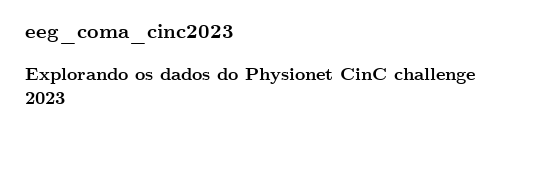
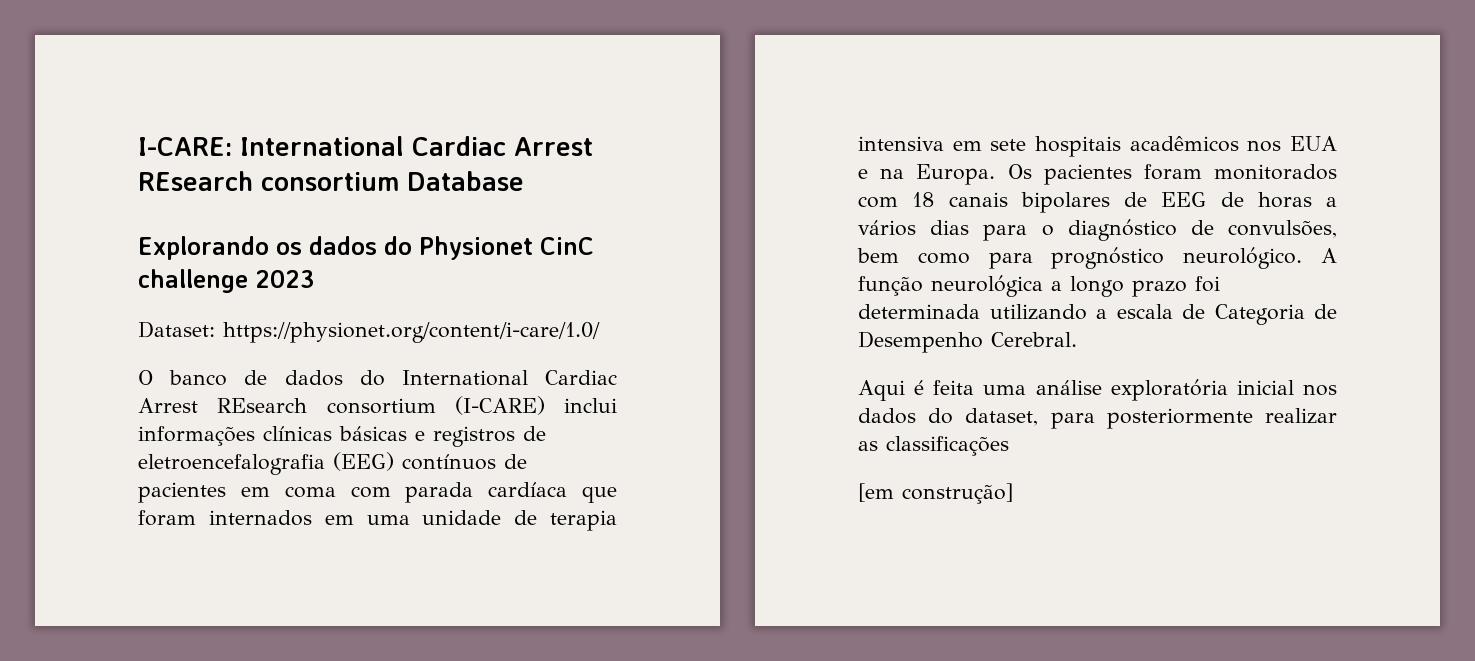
- eeg_coma_cinc2023
+ I-CARE: International Cardiac Arrest REsearch consortium Database
+ Dataset: https://physionet.org/content/i-care/1.0/
+ O banco de dados do International Cardiac Arrest REsearch consortium (I-CARE) inclui informações clínicas básicas e registros de eletroencefalografia (EEG) contínuos de pacientes em coma com parada cardíaca que foram internados em uma unidade de terapia intensiva em sete hospitais acadêmicos nos EUA e na Europa. Os pacientes foram monitorados com 18 canais bipolares de EEG de horas a vários dias para o diagnóstico de convulsões, bem como para prognóstico neurológico. A função neurológica a longo prazo foi determinada utilizando a escala de Categoria de Desempenho Cerebral.
+ Aqui é feita uma análise exploratória inicial nos dados do dataset, para posteriormente realizar as classificações
+ [em construção]

